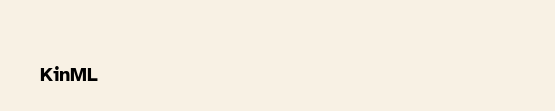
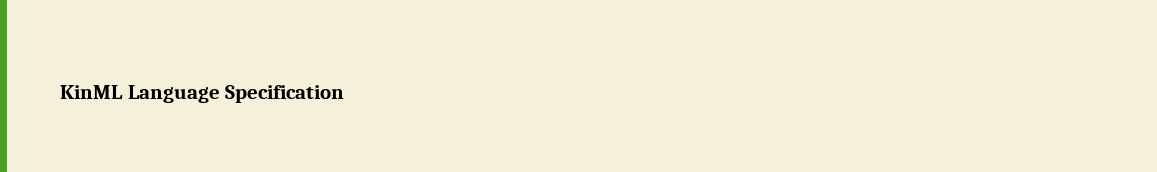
- KinML
+ KinML Language Specification

